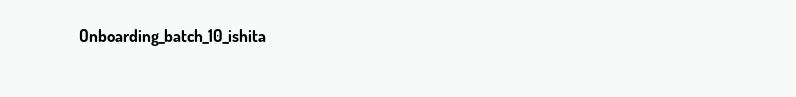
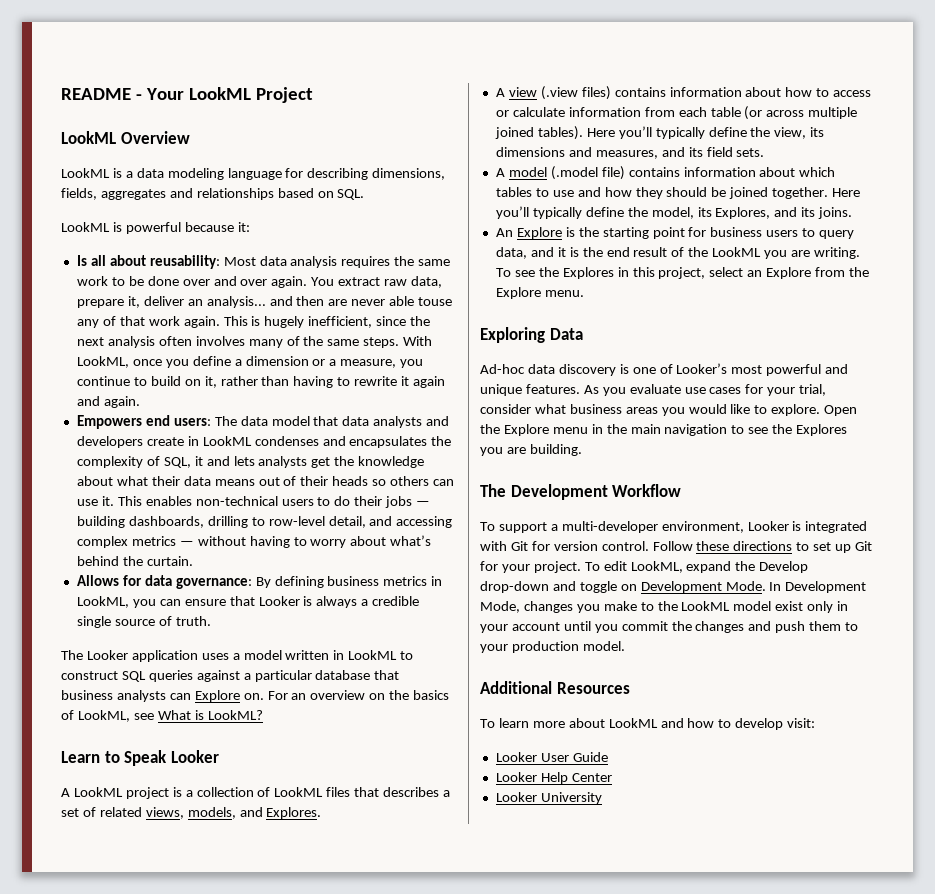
- Onboarding_batch_10_ishita
+ README - Your LookML Project
+ LookML Overview
+ LookML is a data modeling language for describing dimensions, fields, aggregates and relationships based on SQL.
+ LookML is powerful because it:
+ Is all about reusability: Most data analysis requires the same work to be done over and over again. You extract raw data, prepare it, deliver an analysis... and then are never able touse any of that work again. This is hugely inefficient, since the next analysis often involves many of the same steps. With LookML, once you define a dimension or a measure, you continue to build on it, rather than having to rewrite it again and again.
+ Empowers end users: The data model that data analysts and developers create in LookML condenses and encapsulates the complexity of SQL, it and lets analysts get the knowledge about what their data means out of their heads so others can use it. This enables non-technical users to do their jobs — building dashboards, drilling to row-level detail, and accessing complex metrics — without having to worry about what’s behind the curtain.
+ Allows for data governance: By defining business metrics in LookML, you can ensure that Looker is always a credible single source of truth.
+ The Looker application uses a model written in LookML to construct SQL queries against a particular database that business analysts can Explore on. For an overview on the basics of LookML, see What is LookML?
+ Learn to Speak Looker
+ A LookML project is a collection of LookML files that describes a set of related views, models, and Explores.
+ A view (.view files) contains information about how to access or calculate information from each table (or across multiple joined tables). Here you’ll typically define the view, its dimensions and measures, and its field sets.
+ A model (.model file) contains information about which tables to use and how they should be joined together. Here you’ll typically define the model, its Explores, and its joins.
+ An Explore is the starting point for business users to query data, and it is the end result of the LookML you are writing. To see the Explores in this project, select an Explore from the Explore menu.
+ Exploring Data
+ Ad-hoc data discovery is one of Looker’s most powerful and unique features. As you evaluate use cases for your trial, consider what business areas you would like to explore. Open the Explore menu in the main navigation to see the Explores you are building.
+ The Development Workflow
+ To support a multi-developer environment, Looker is integrated with Git for version control. Follow these directions to set up Git for your project. To edit LookML, expand the Develop drop-down and toggle on Development Mode. In Development Mode, changes you make to the LookML model exist only in your account until you commit the changes and push them to your production model.
+ Additional Resources
+ To learn more about LookML and how to develop visit:
+ Looker User Guide
+ Looker Help Center
+ Looker University

